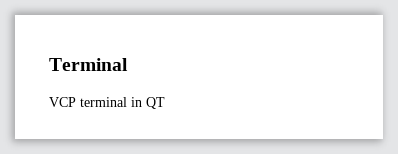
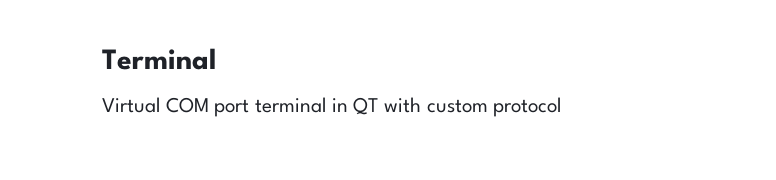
- VCP terminal in QT
+ Virtual COM port terminal in QT with custom protocol

